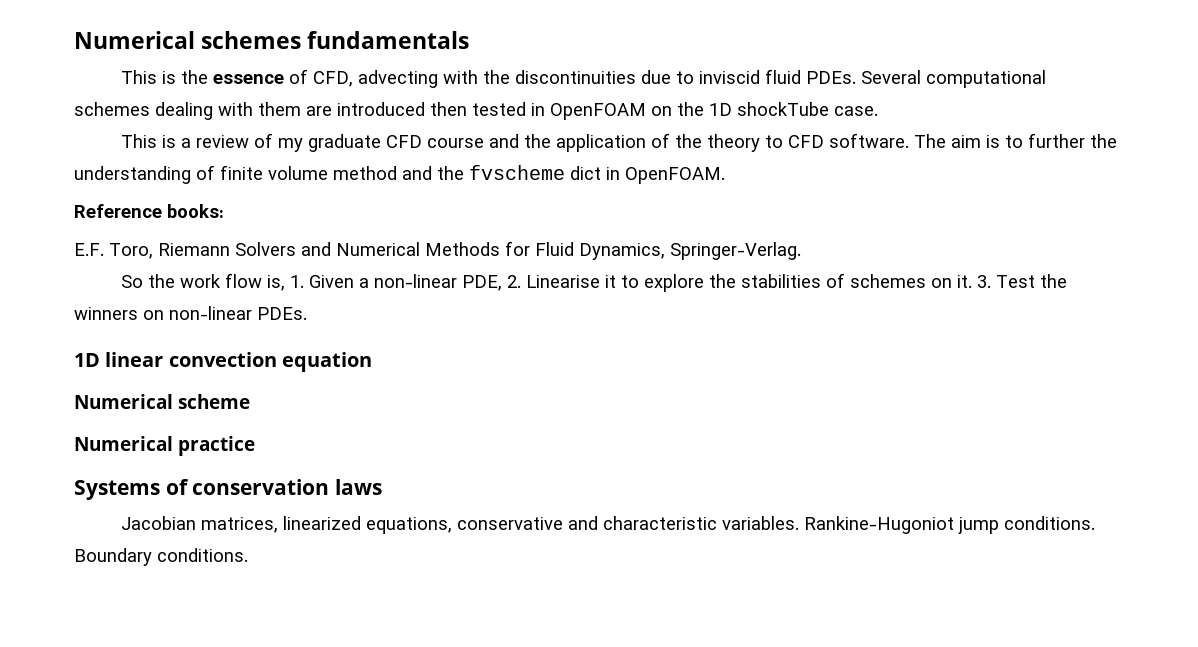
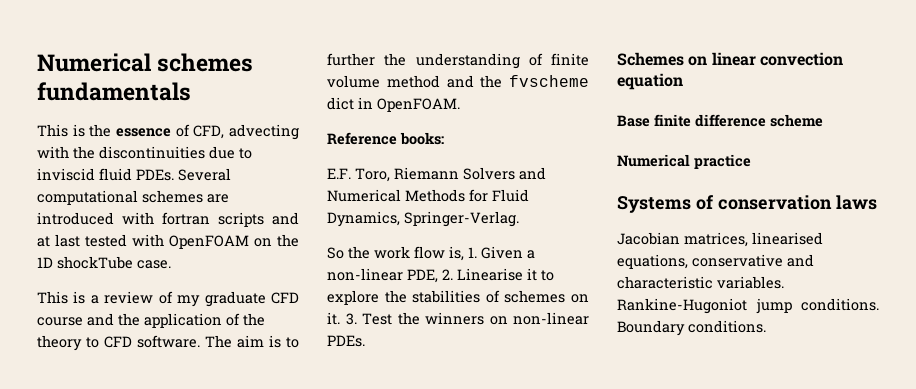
- Several computational schemes dealing with them are introduced then tested in OpenFOAM on the 1D shockTube case.
+ Several computational schemes are introduced with fortran scripts and at last tested with OpenFOAM on the 1D shockTube case.
- 1D linear convection equation
+ Schemes on linear convection equation
- Numerical scheme
+ Base finite difference scheme
- Jacobian matrices, linearized equations, conservative and characteristic variables.
+ Jacobian matrices, linearised equations, conservative and characteristic variables.

